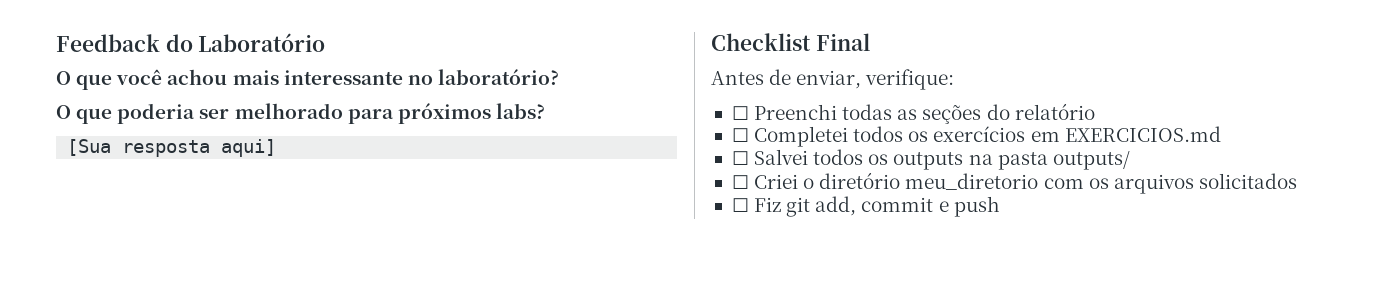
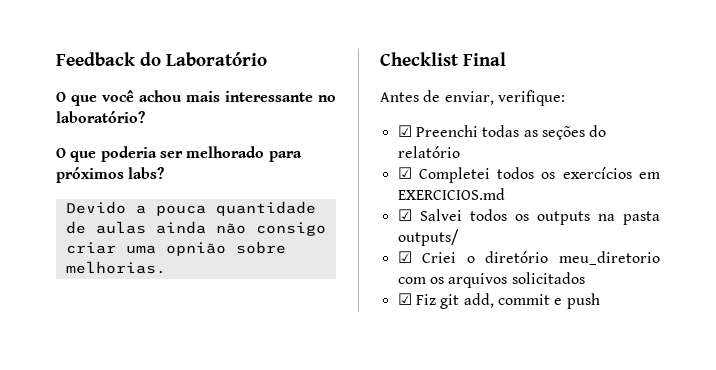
- [Sua resposta aqui]
+ Devido a pouca quantidade de aulas ainda não consigo criar uma opnião sobre melhorias.
- ☐ Preenchi todas as seções do relatório
+ ☑ Preenchi todas as seções do relatório
- ☐ Completei todos os exercícios em EXERCICIOS.md
+ ☑ Completei todos os exercícios em EXERCICIOS.md
- ☐ Salvei todos os outputs na pasta outputs/
+ ☑ Salvei todos os outputs na pasta outputs/
- ☐ Criei o diretório meu_diretorio com os arquivos solicitados
+ ☑ Criei o diretório meu_diretorio com os arquivos solicitados
- ☐ Fiz git add, commit e push
+ ☑ Fiz git add, commit e push

